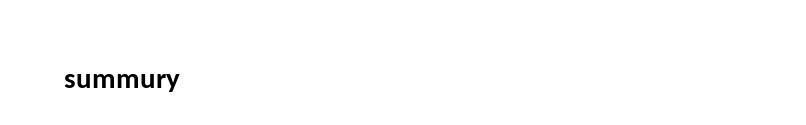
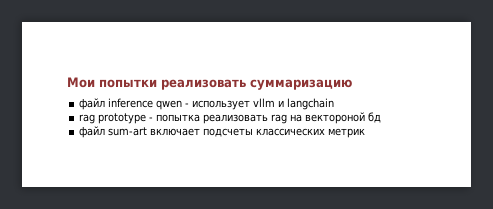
- summury
+ Мои попытки реализовать суммаризацию
+ файл inference qwen - использует vllm и langchain
+ rag prototype - попытка реализовать rag на вектороной бд
+ файл sum-art включает подсчеты классических метрик

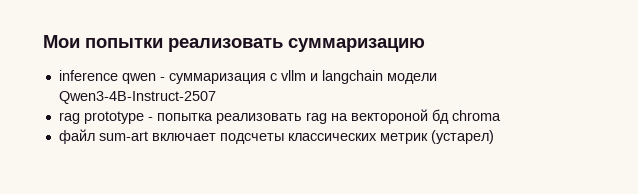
- файл inference qwen - использует vllm и langchain
+ inference qwen - суммаризация с vllm и langchain модели Qwen3-4B-Instruct-2507
- rag prototype - попытка реализовать rag на вектороной бд
+ rag prototype - попытка реализовать rag на вектороной бд chroma
- файл sum-art включает подсчеты классических метрик
+ файл sum-art включает подсчеты классических метрик (устарел)

